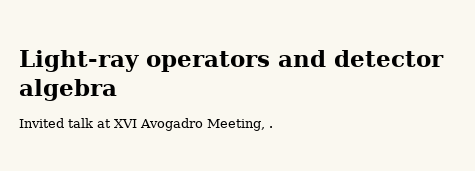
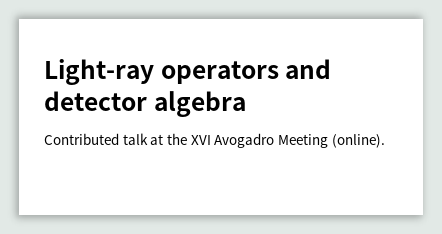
- Invited talk at XVI Avogadro Meeting, .
+ Contributed talk at the XVI Avogadro Meeting (online).

